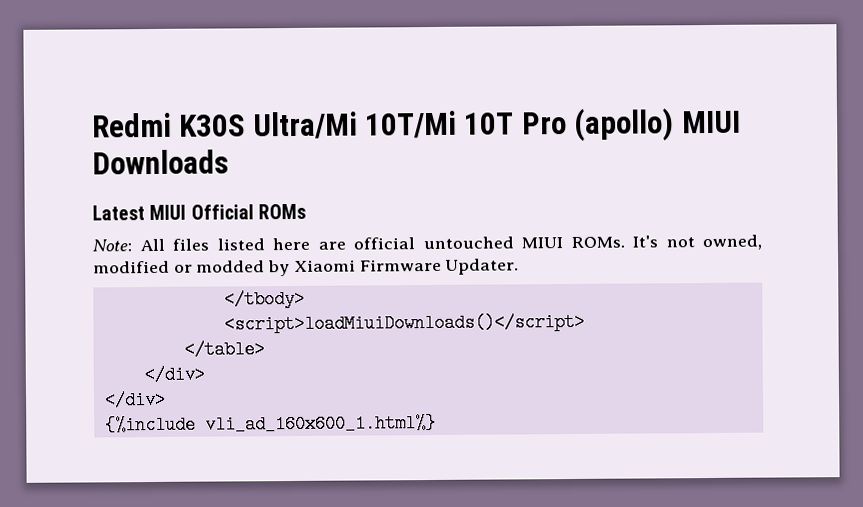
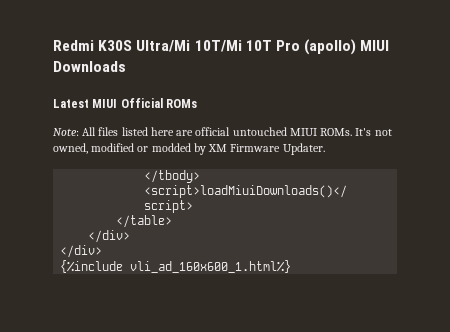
- It's not owned, modified or modded by Xiaomi Firmware Updater.
+ It's not owned, modified or modded by XM Firmware Updater.

